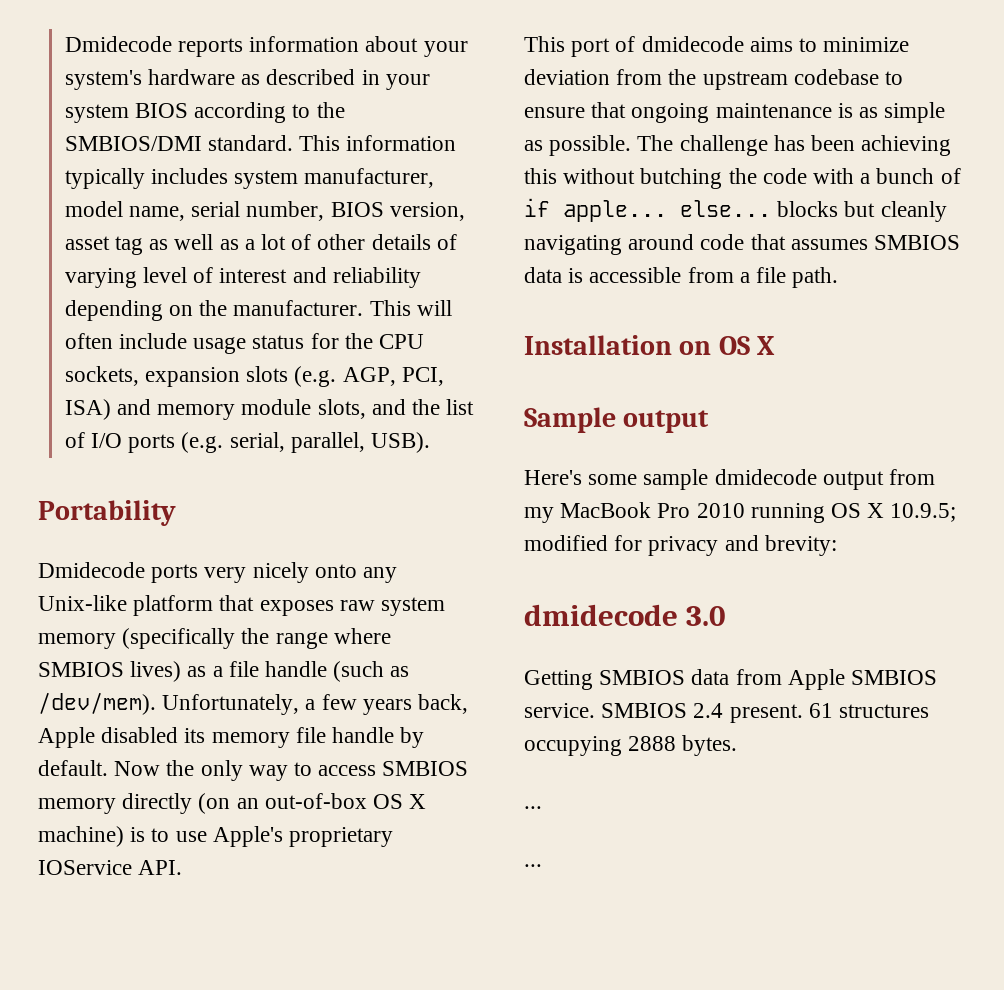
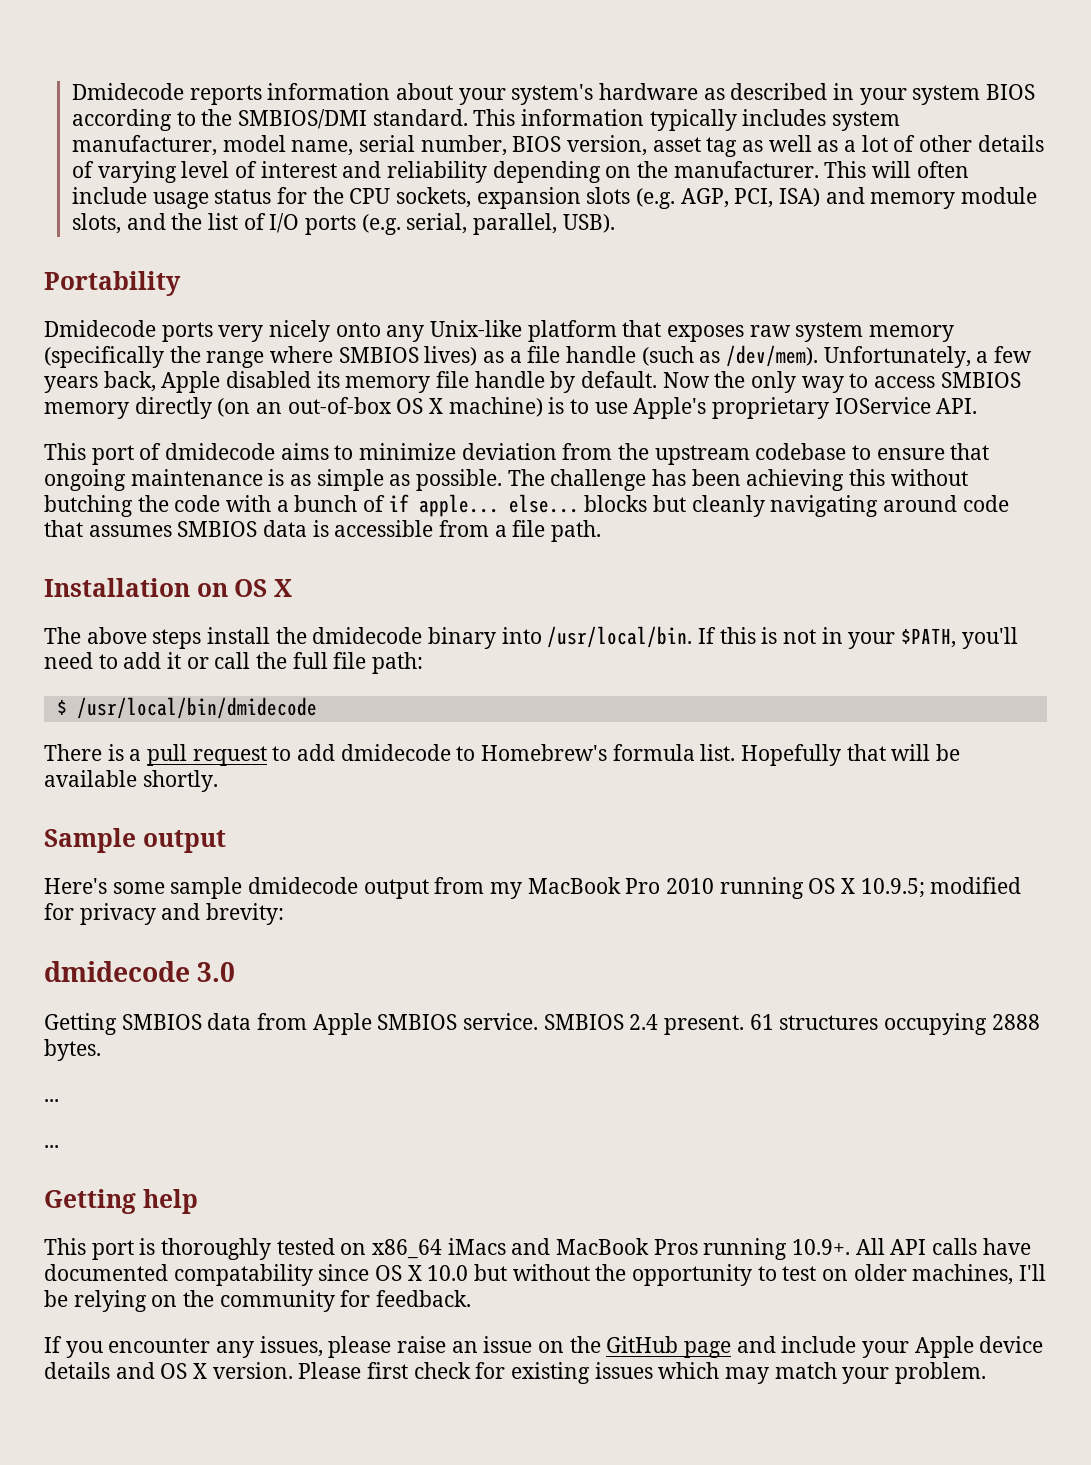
+ The above steps install the dmidecode binary into /usr/local/bin. If this is not in your $PATH, you'll need to add it or call the full file path:
+ $ /usr/local/bin/dmidecode
+ There is a pull request to add dmidecode to Homebrew's formula list. Hopefully that will be available shortly.
+ Getting help
+ This port is thoroughly tested on x86_64 iMacs and MacBook Pros running 10.9+. All API calls have documented compatability since OS X 10.0 but without the opportunity to test on older machines, I'll be relying on the community for feedback.
+ If you encounter any issues, please raise an issue on the GitHub page and include your Apple device details and OS X version. Please first check for existing issues which may match your problem.

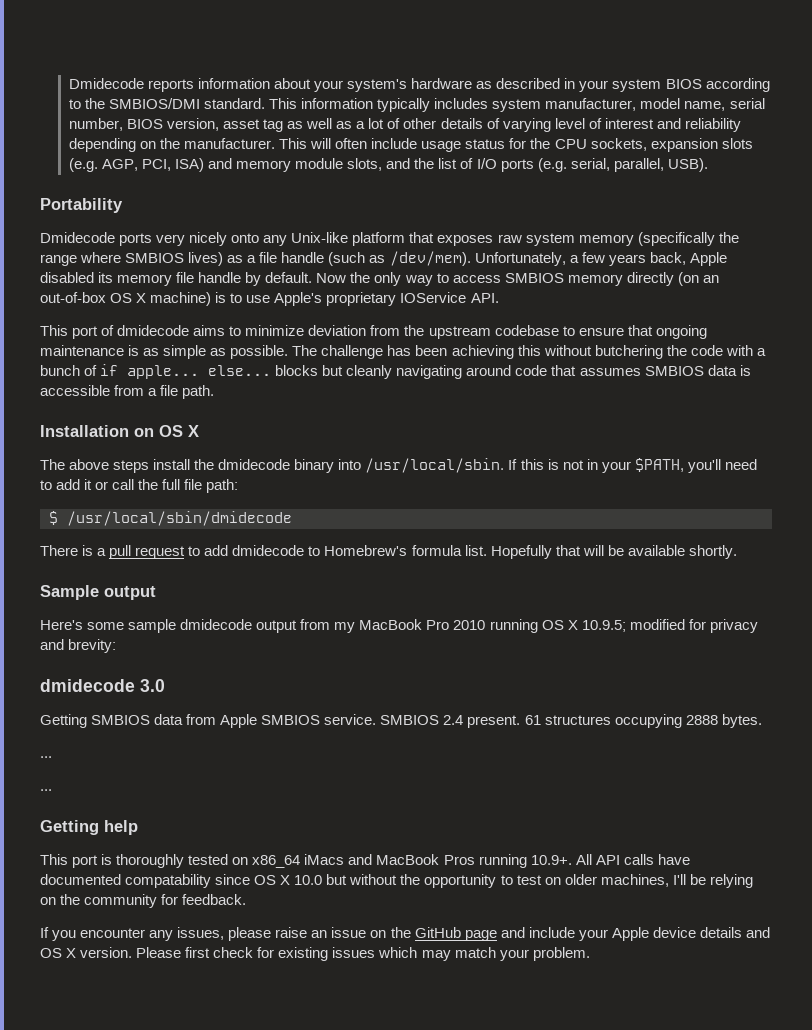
- The challenge has been achieving this without butching the code with a bunch of if apple... else... blocks but cleanly navigating around code that assumes SMBIOS data is accessible from a file path.
+ The challenge has been achieving this without butchering the code with a bunch of if apple... else... blocks but cleanly navigating around code that assumes SMBIOS data is accessible from a file path.
- The above steps install the dmidecode binary into /usr/local/bin.
+ The above steps install the dmidecode binary into /usr/local/sbin.
- $ /usr/local/bin/dmidecode
+ $ /usr/local/sbin/dmidecode

